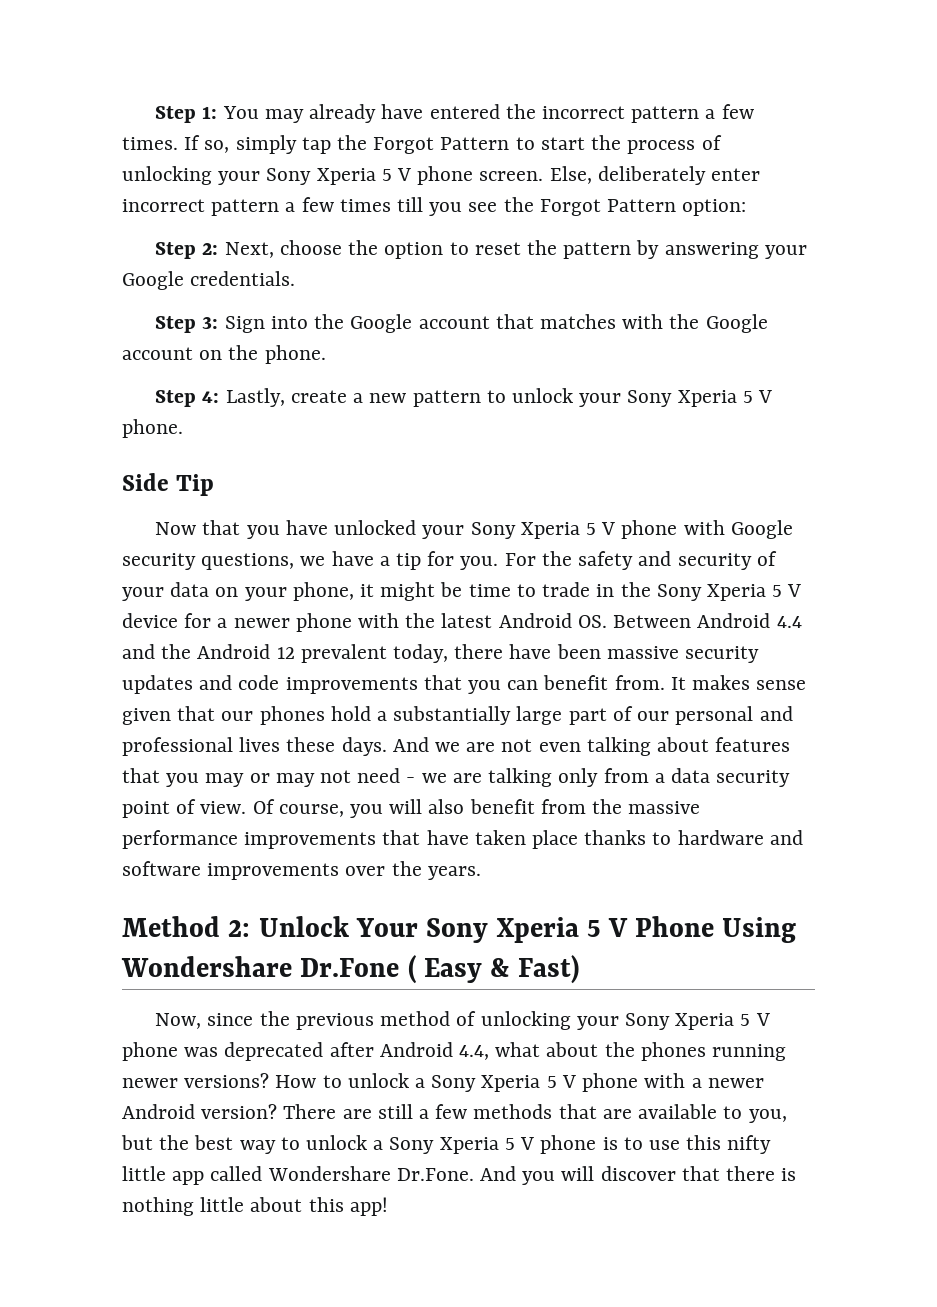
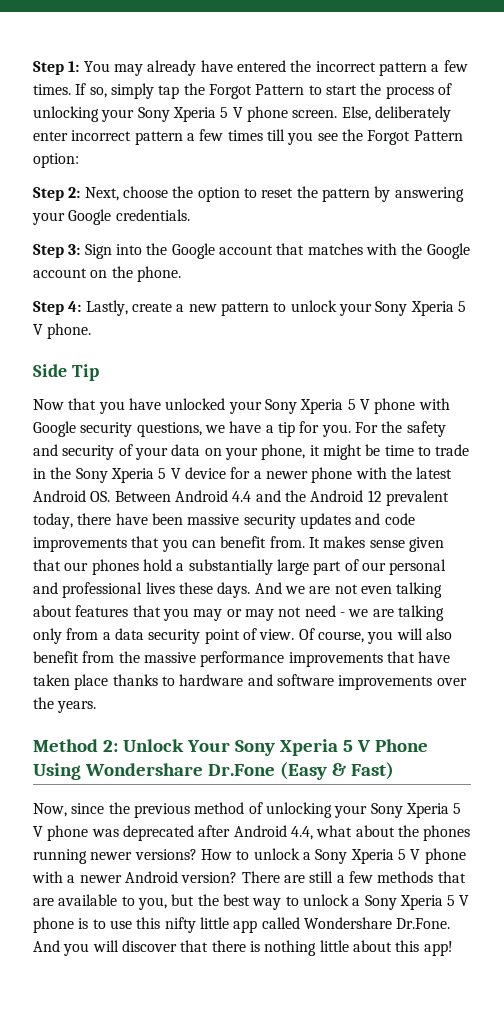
- Method 2: Unlock Your Sony Xperia 5 V Phone Using Wondershare Dr.Fone ( Easy & Fast)
+ Method 2: Unlock Your Sony Xperia 5 V Phone Using Wondershare Dr.Fone (Easy & Fast)

